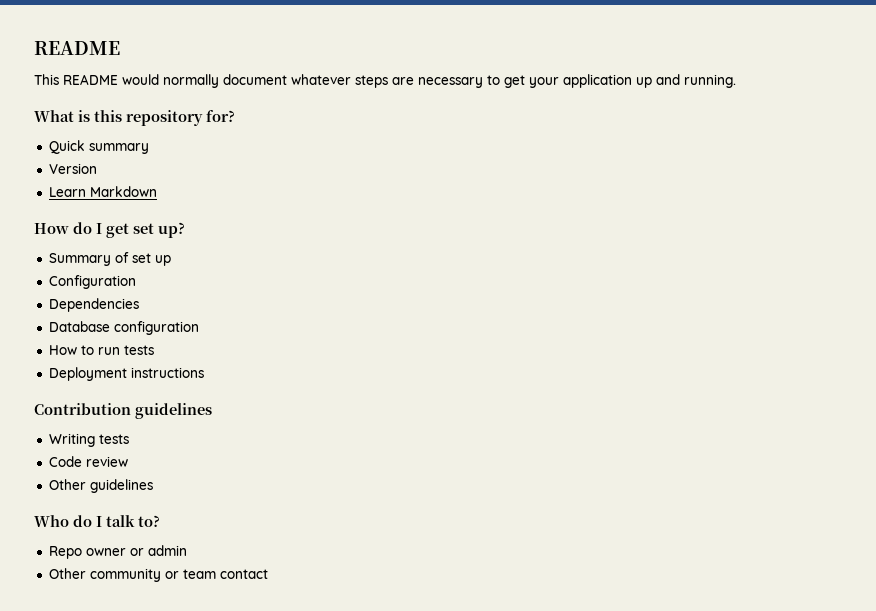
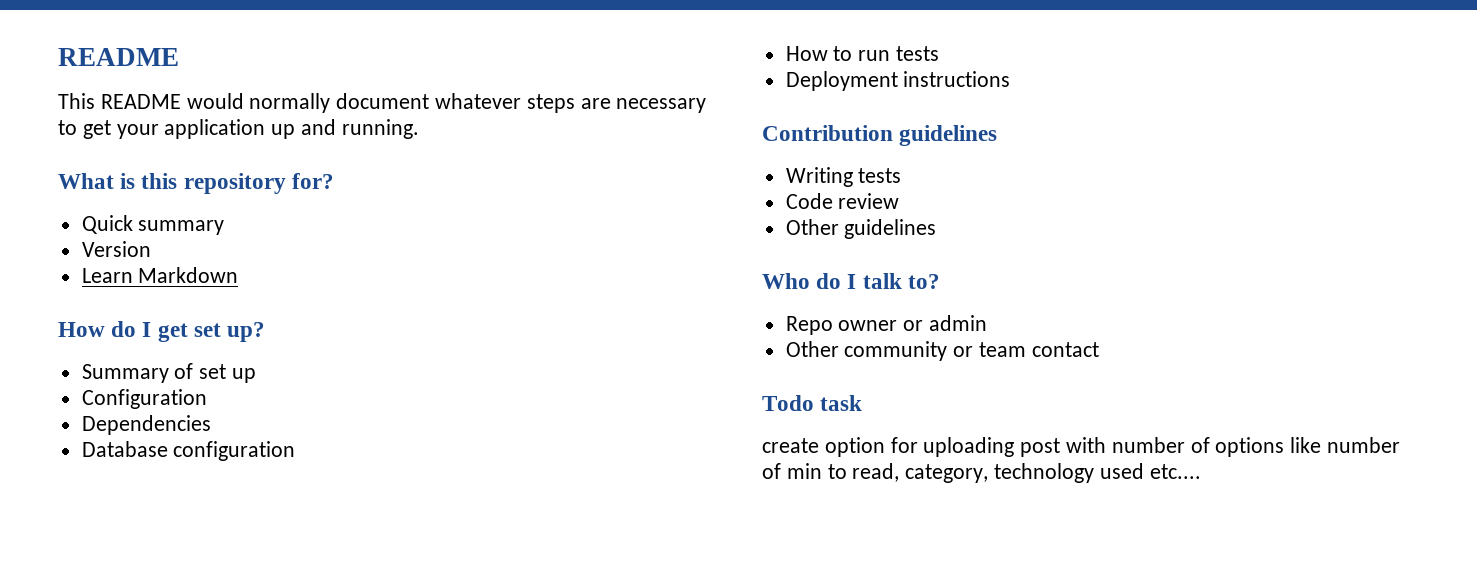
+ Todo task
+ create option for uploading post with number of options like number of min to read, category, technology used etc....

